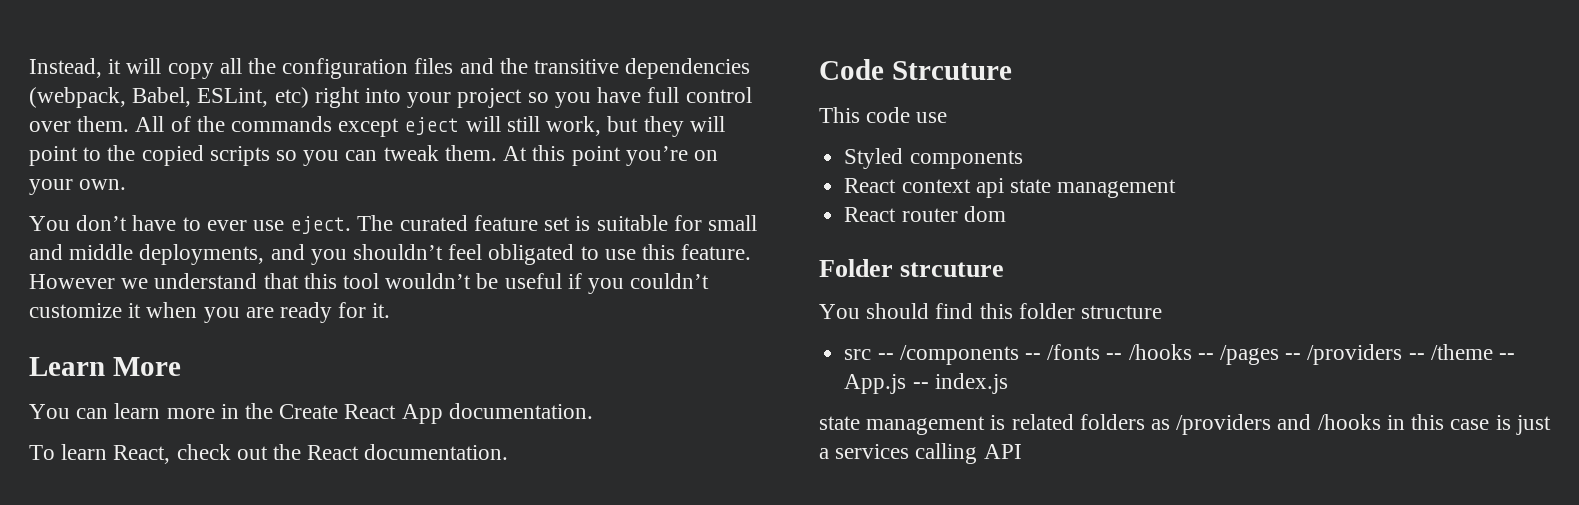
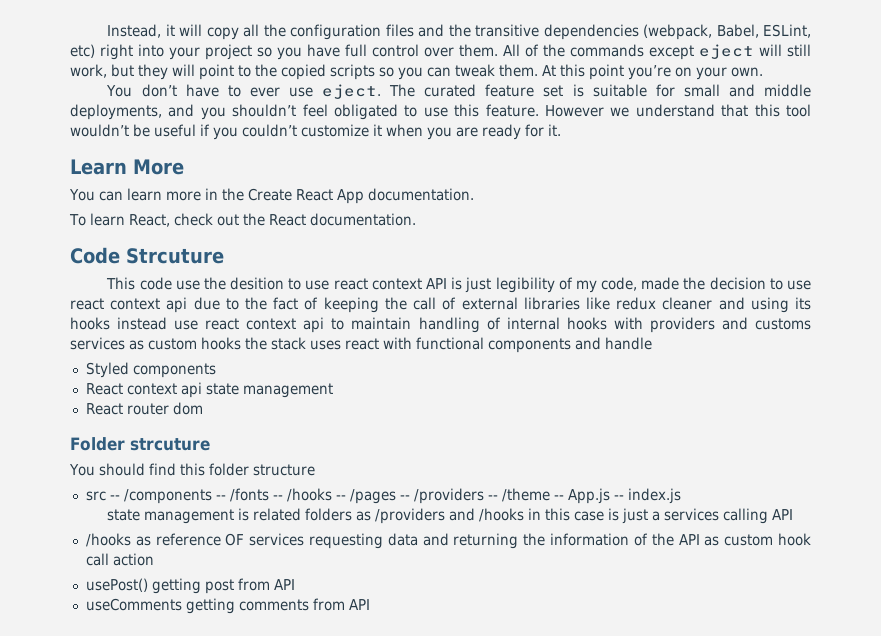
- This code use
+ This code use the desition to use react context API is just legibility of my code, made the decision to use react context api due to the fact of keeping the call of external libraries like redux cleaner and using its hooks instead use react context api to maintain handling of internal hooks with providers and customs services as custom hooks the stack uses react with functional components and handle
+ /hooks as reference OF services requesting data and returning the information of the API as custom hook call action
+ usePost() getting post from API
+ useComments getting comments from API

